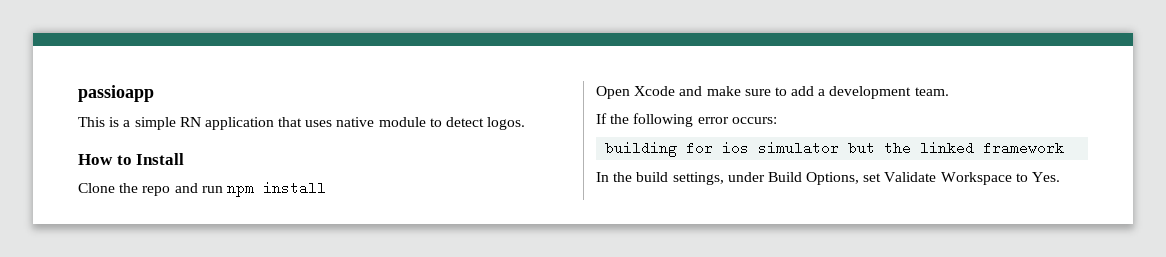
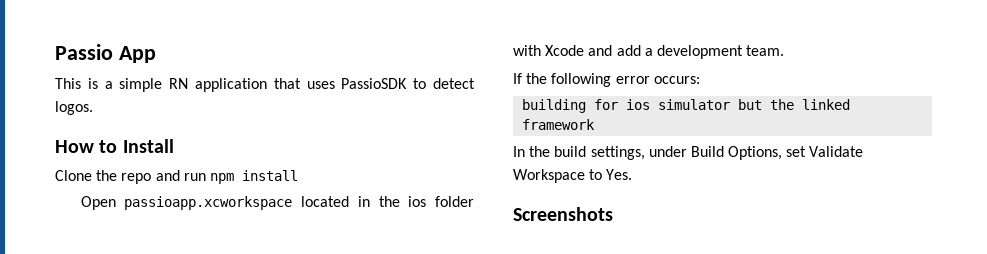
- passioapp
+ Passio App
- This is a simple RN application that uses native module to detect logos.
+ This is a simple RN application that uses PassioSDK to detect logos.
- Open Xcode and make sure to add a development team.
+ Open passioapp.xcworkspace located in the ios folder with Xcode and add a development team.
+ Screenshots

